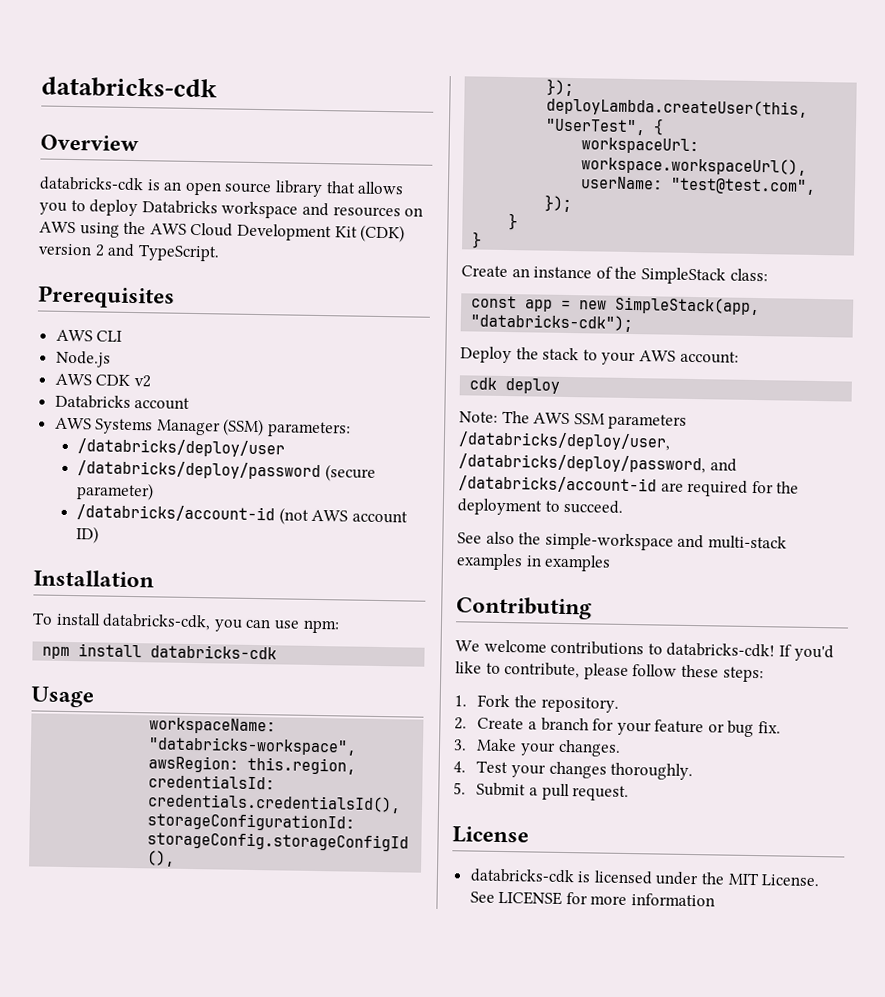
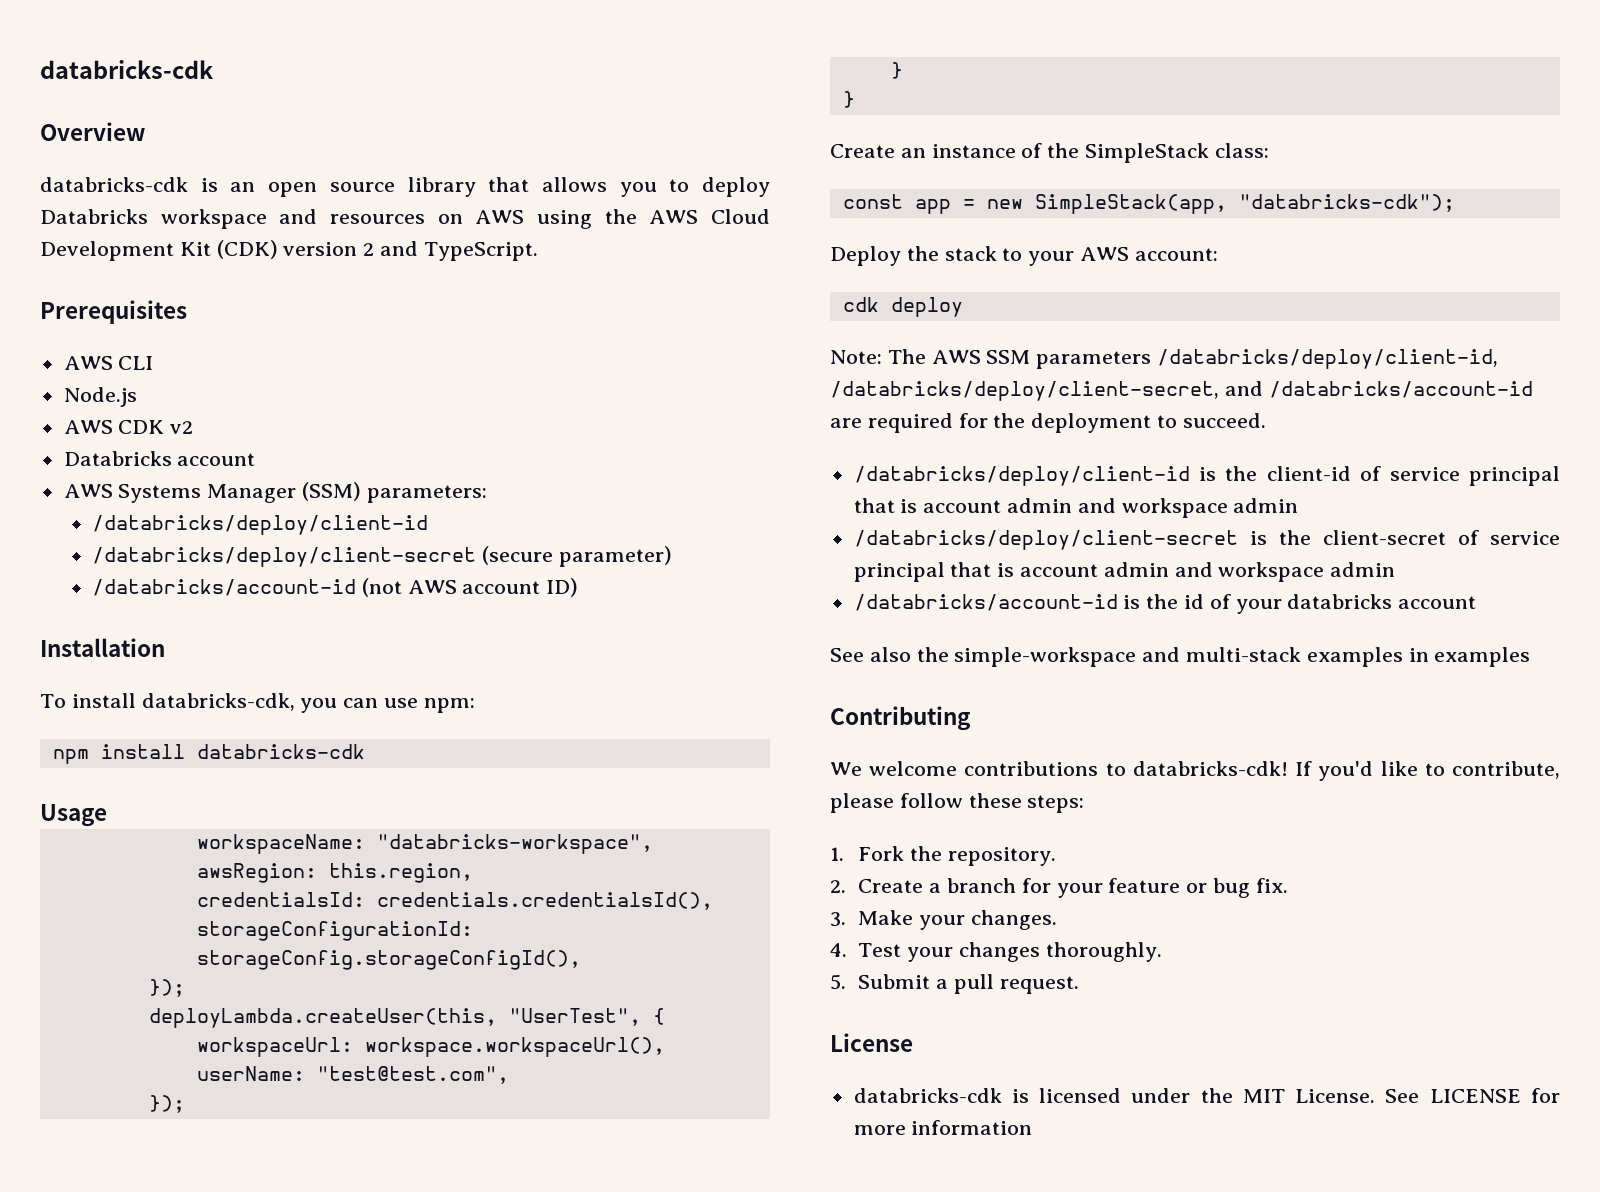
  AWS Systems Manager (SSM) parameters:
- /databricks/deploy/user
- /databricks/deploy/password (secure parameter)
+ /databricks/deploy/client-id
+ /databricks/deploy/client-secret (secure parameter)
- Note: The AWS SSM parameters /databricks/deploy/user, /databricks/deploy/password, and /databricks/account-id are required for the deployment to succeed.
+ Note: The AWS SSM parameters /databricks/deploy/client-id, /databricks/deploy/client-secret, and /databricks/account-id are required for the deployment to succeed.
+ /databricks/deploy/client-id is the client-id of service principal that is account admin and workspace admin
+ /databricks/deploy/client-secret is the client-secret of service principal that is account admin and workspace admin
+ /databricks/account-id is the id of your databricks account

